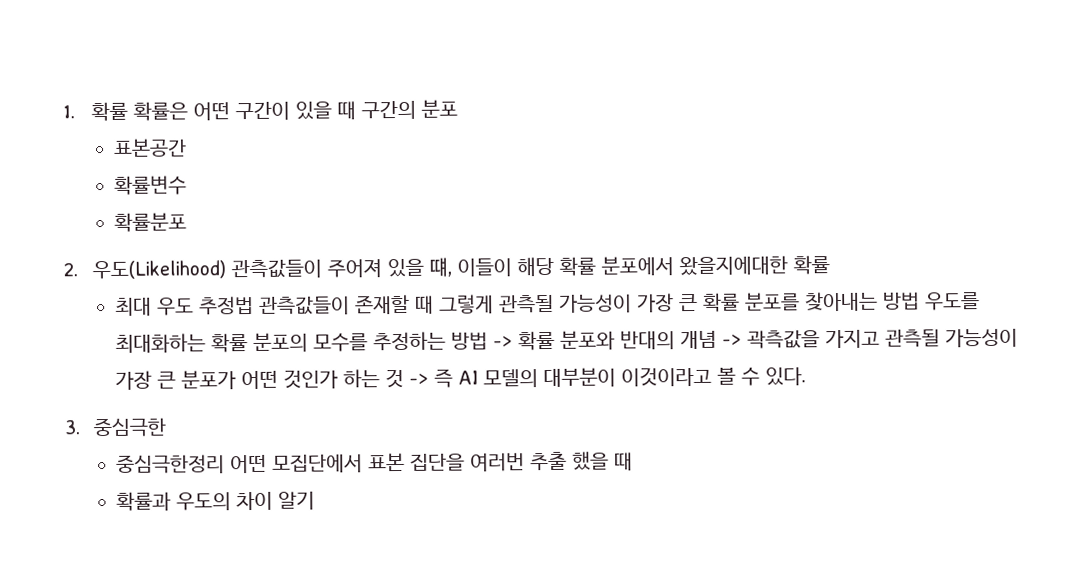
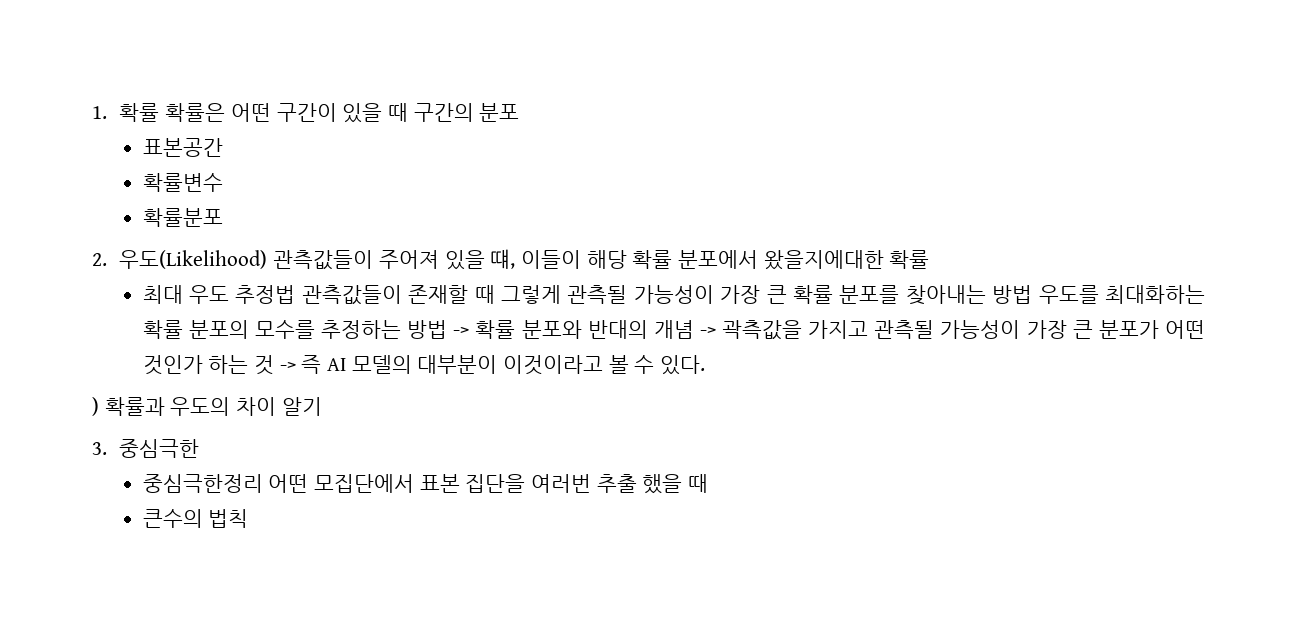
+ ) 확률과 우도의 차이 알기
- 확률과 우도의 차이 알기
+ 큰수의 법칙

